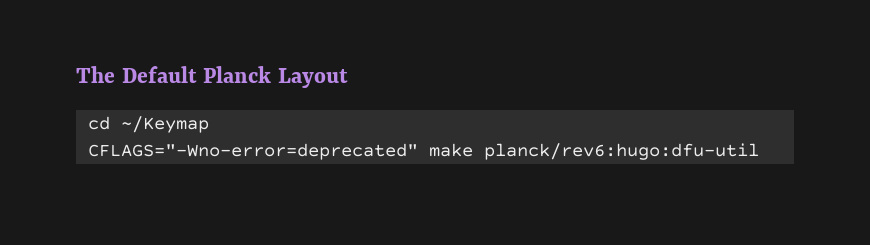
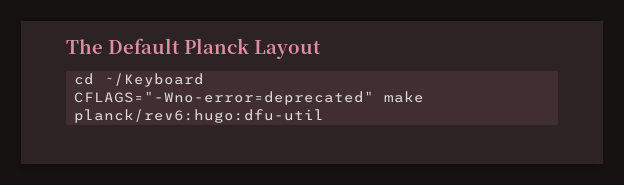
- cd ~/Keymap
+ cd ~/Keyboard

